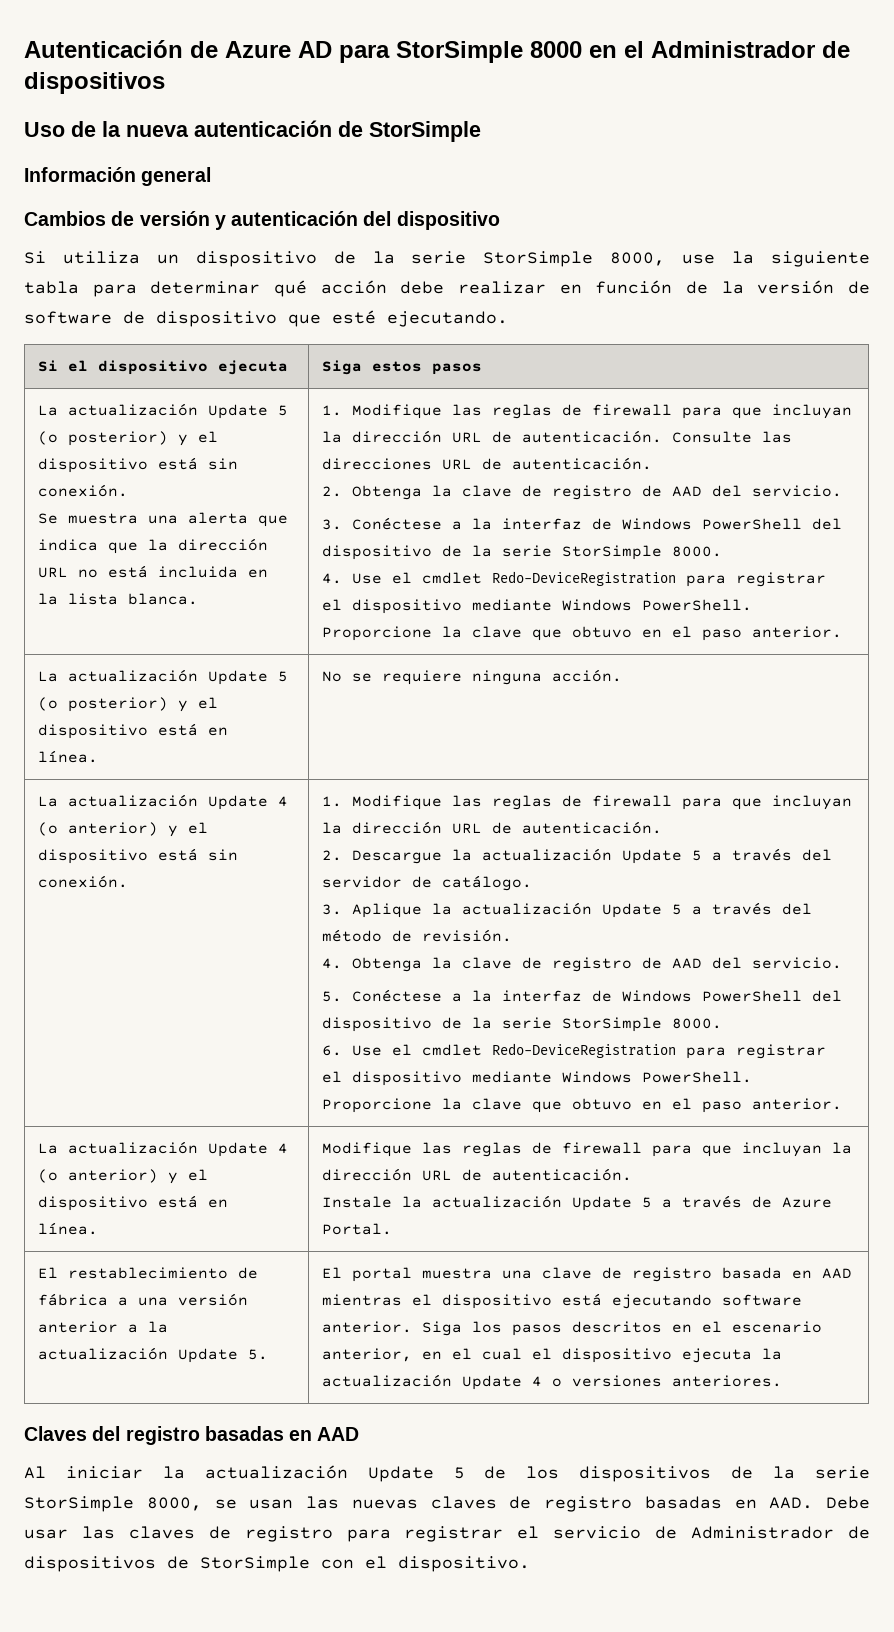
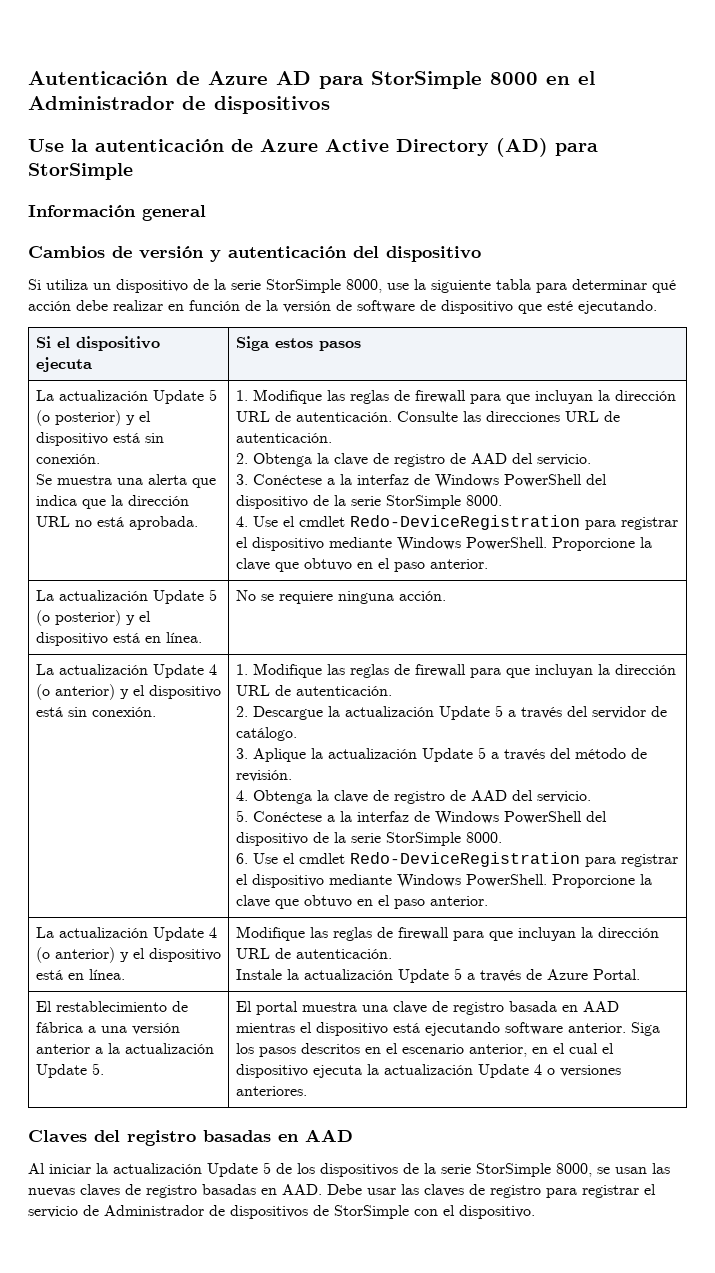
- Uso de la nueva autenticación de StorSimple
+ Use la autenticación de Azure Active Directory (AD) para StorSimple
- Se muestra una alerta que indica que la dirección URL no está incluida en la lista blanca.
+ Se muestra una alerta que indica que la dirección URL no está aprobada.

